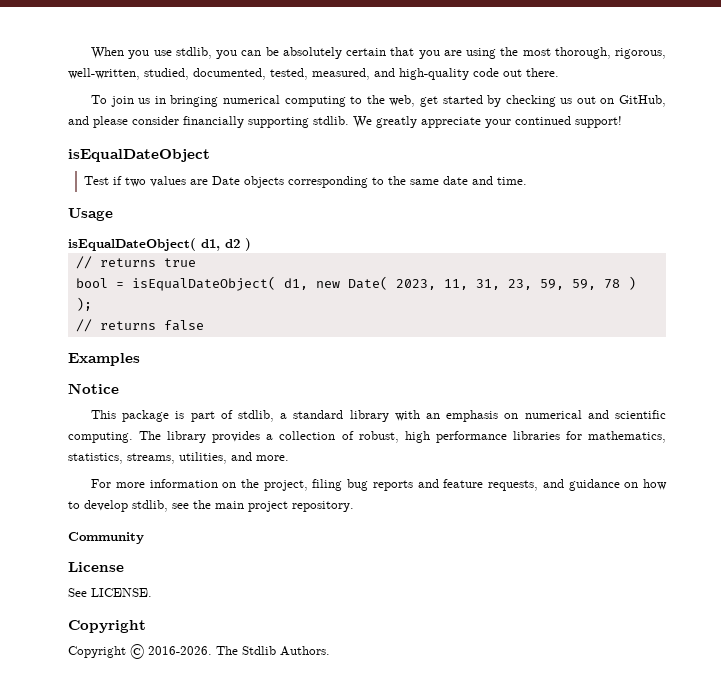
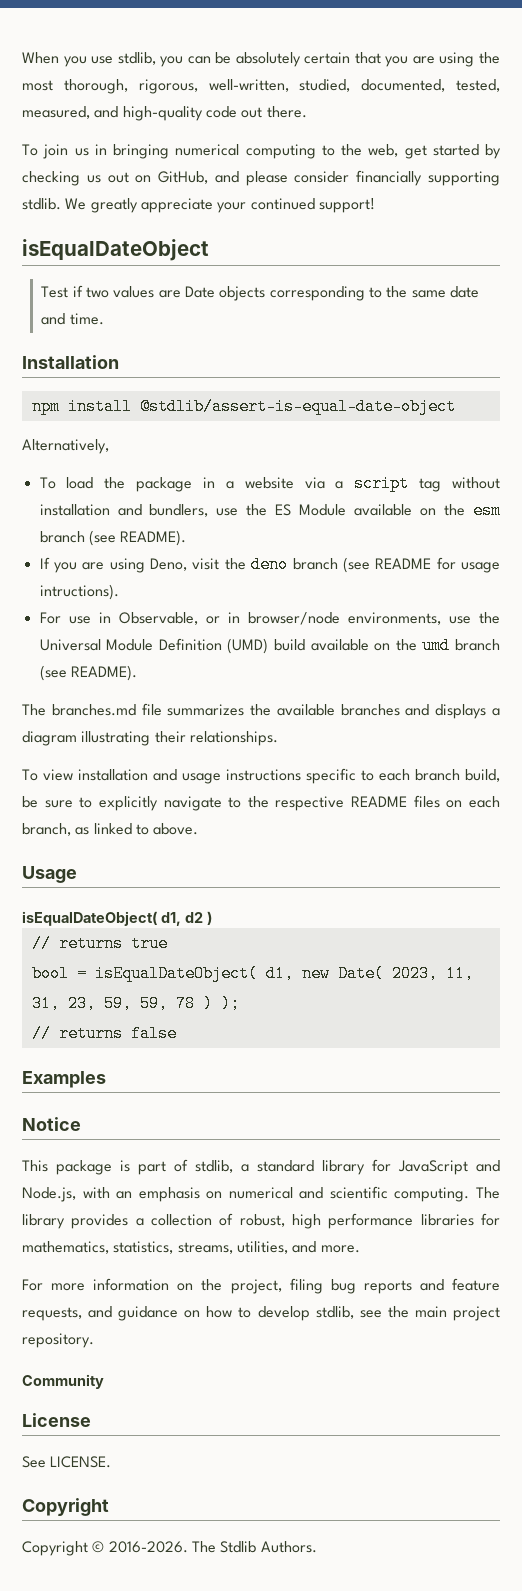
+ Installation
+ npm install @stdlib/assert-is-equal-date-object
+ Alternatively,
+ To load the package in a website via a script tag without installation and bundlers, use the ES Module available on the esm branch (see README).
+ If you are using Deno, visit the deno branch (see README for usage intructions).
+ For use in Observable, or in browser/node environments, use the Universal Module Definition (UMD) build available on the umd branch (see README).
+ The branches.md file summarizes the available branches and displays a diagram illustrating their relationships.
+ To view installation and usage instructions specific to each branch build, be sure to explicitly navigate to the respective README files on each branch, as linked to above.
- This package is part of stdlib, a standard library with an emphasis on numerical and scientific computing.
+ This package is part of stdlib, a standard library for JavaScript and Node.js, with an emphasis on numerical and scientific computing.

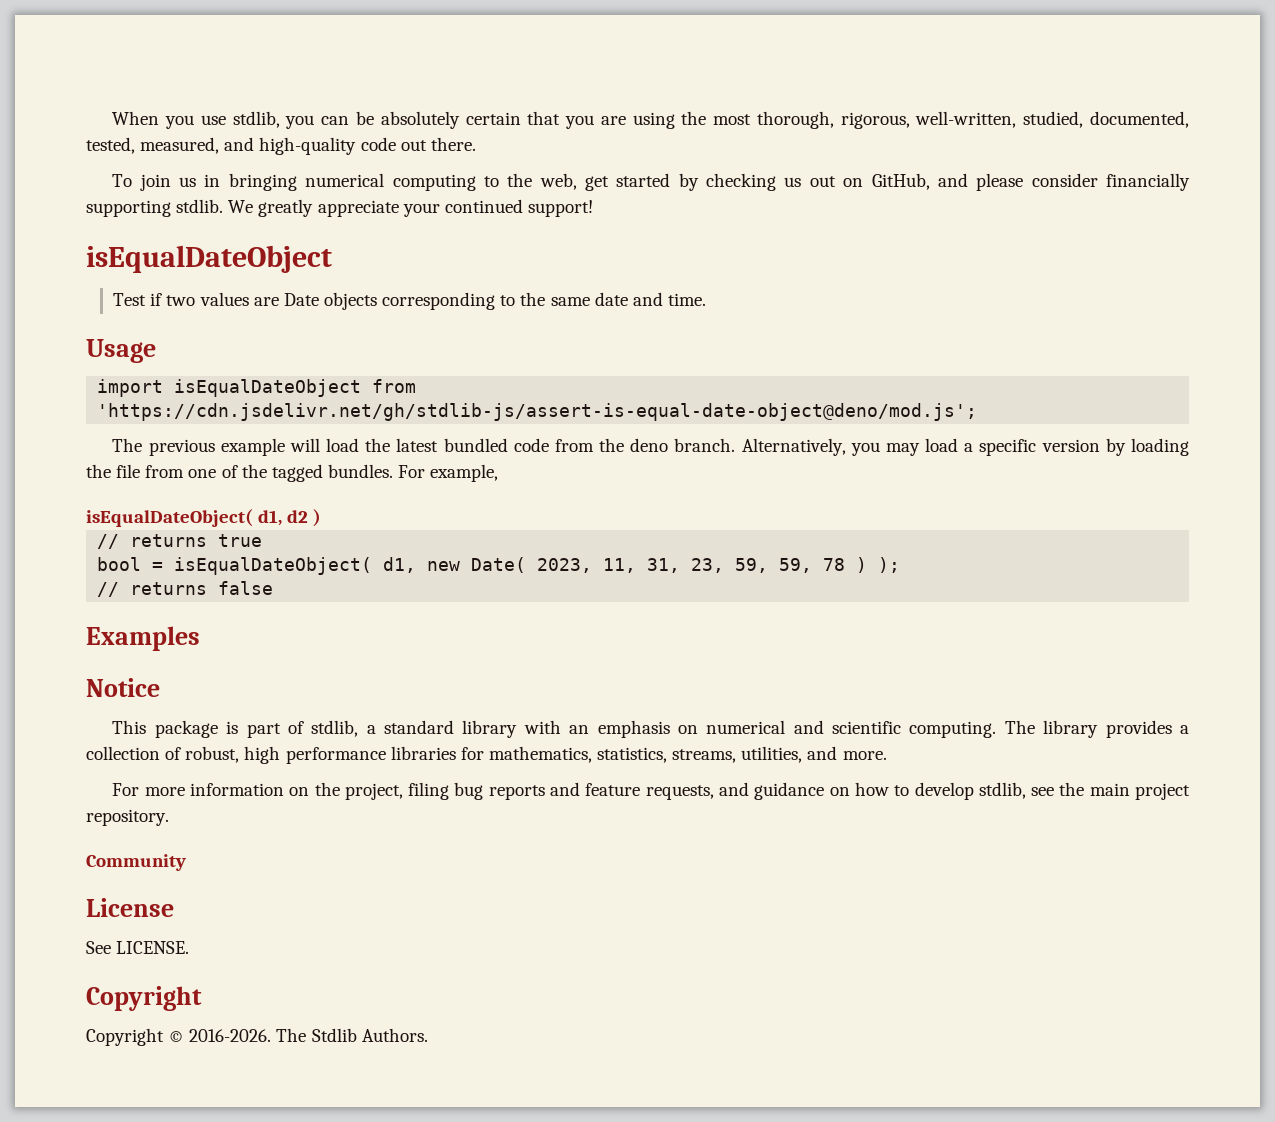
- Installation
- npm install @stdlib/assert-is-equal-date-object
- Alternatively,
- To load the package in a website via a script tag without installation and bundlers, use the ES Module available on the esm branch (see README).
- If you are using Deno, visit the deno branch (see README for usage intructions).
- For use in Observable, or in browser/node environments, use the Universal Module Definition (UMD) build available on the umd branch (see README).
- The branches.md file summarizes the available branches and displays a diagram illustrating their relationships.
- To view installation and usage instructions specific to each branch build, be sure to explicitly navigate to the respective README files on each branch, as linked to above.
  Usage
+ import isEqualDateObject from 'https://cdn.jsdelivr.net/gh/stdlib-js/assert-is-equal-date-object@deno/mod.js';
+ The previous example will load the latest bundled code from the deno branch. Alternatively, you may load a specific version by loading the file from one of the tagged bundles. For example,
- This package is part of stdlib, a standard library for JavaScript and Node.js, with an emphasis on numerical and scientific computing.
+ This package is part of stdlib, a standard library with an emphasis on numerical and scientific computing.

